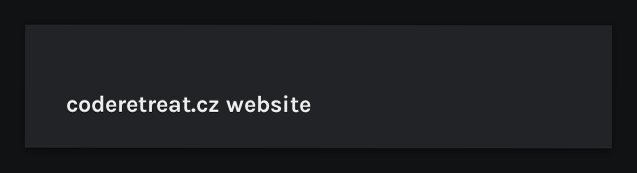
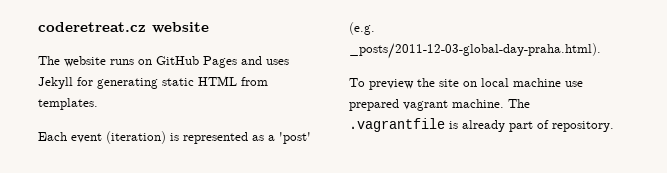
+ The website runs on GitHub Pages and uses Jekyll for generating static HTML from templates.
+ Each event (iteration) is represented as a 'post' (e.g. _posts/2011-12-03-global-day-praha.html).
+ To preview the site on local machine use prepared vagrant machine. The .vagrantfile is already part of repository.

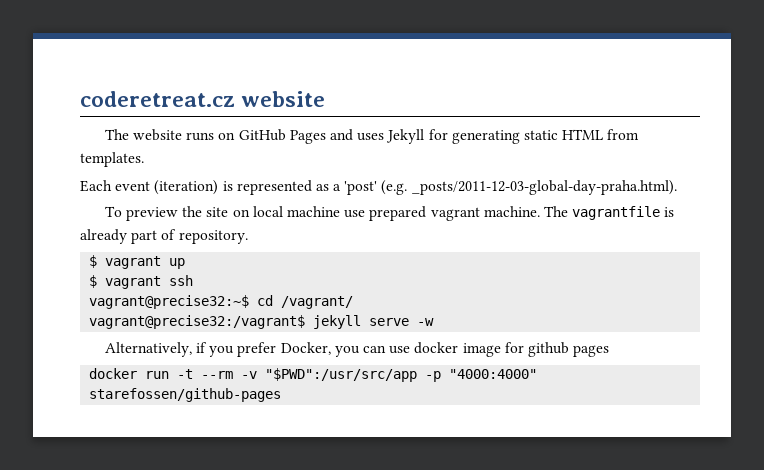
- The .vagrantfile is already part of repository.
+ The vagrantfile is already part of repository.
+ $ vagrant up
+ $ vagrant ssh
+ vagrant@precise32:~$ cd /vagrant/
+ vagrant@precise32:/vagrant$ jekyll serve -w
+ Alternatively, if you prefer Docker, you can use docker image for github pages
+ docker run -t --rm -v "$PWD":/usr/src/app -p "4000:4000" starefossen/github-pages

